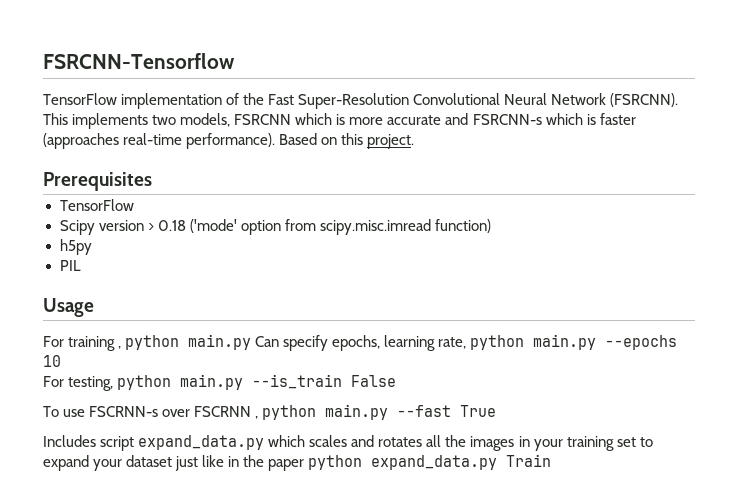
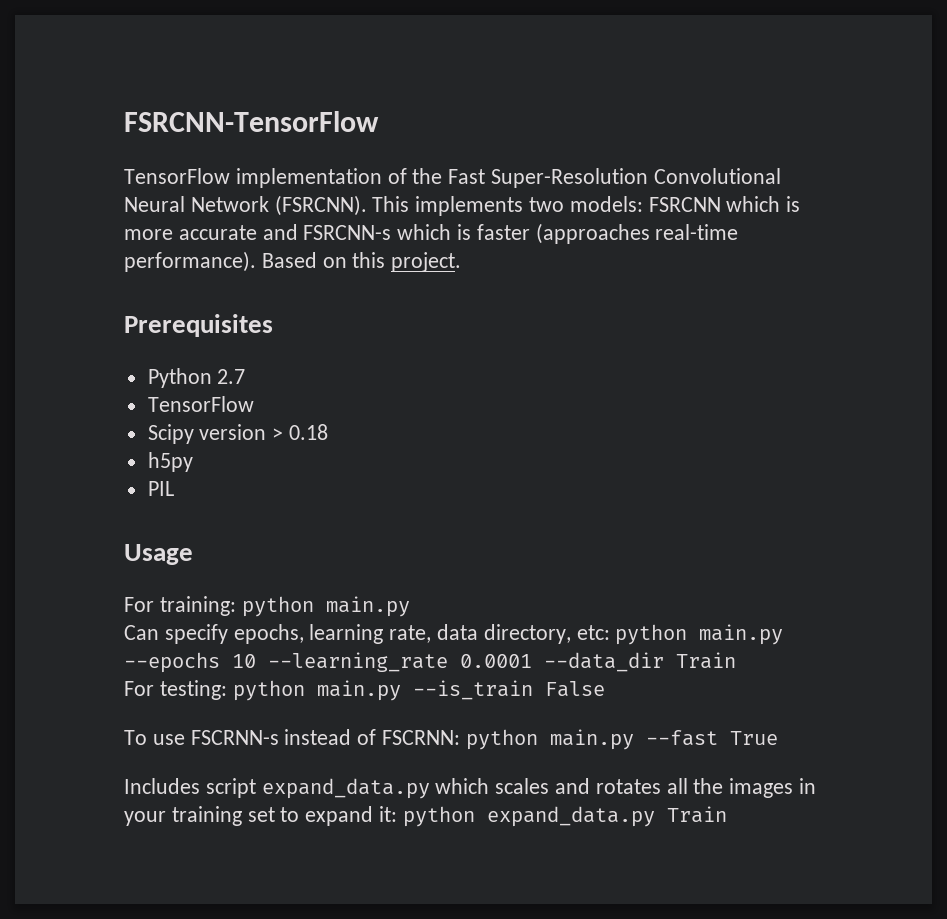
- FSRCNN-Tensorflow
+ FSRCNN-TensorFlow
- This implements two models, FSRCNN which is more accurate and FSRCNN-s which is faster (approaches real-time performance).
+ This implements two models: FSRCNN which is more accurate and FSRCNN-s which is faster (approaches real-time performance).
+ Python 2.7
- Scipy version > 0.18 ('mode' option from scipy.misc.imread function)
+ Scipy version > 0.18
- For training , python main.py Can specify epochs, learning rate, python main.py --epochs 10
- For testing, python main.py --is_train False
+ For training: python main.py
+ Can specify epochs, learning rate, data directory, etc: python main.py --epochs 10 --learning_rate 0.0001 --data_dir Train
+ For testing: python main.py --is_train False
- To use FSCRNN-s over FSCRNN , python main.py --fast True
+ To use FSCRNN-s instead of FSCRNN: python main.py --fast True
- Includes script expand_data.py which scales and rotates all the images in your training set to expand your dataset just like in the paper python expand_data.py Train
+ Includes script expand_data.py which scales and rotates all the images in your training set to expand it: python expand_data.py Train

